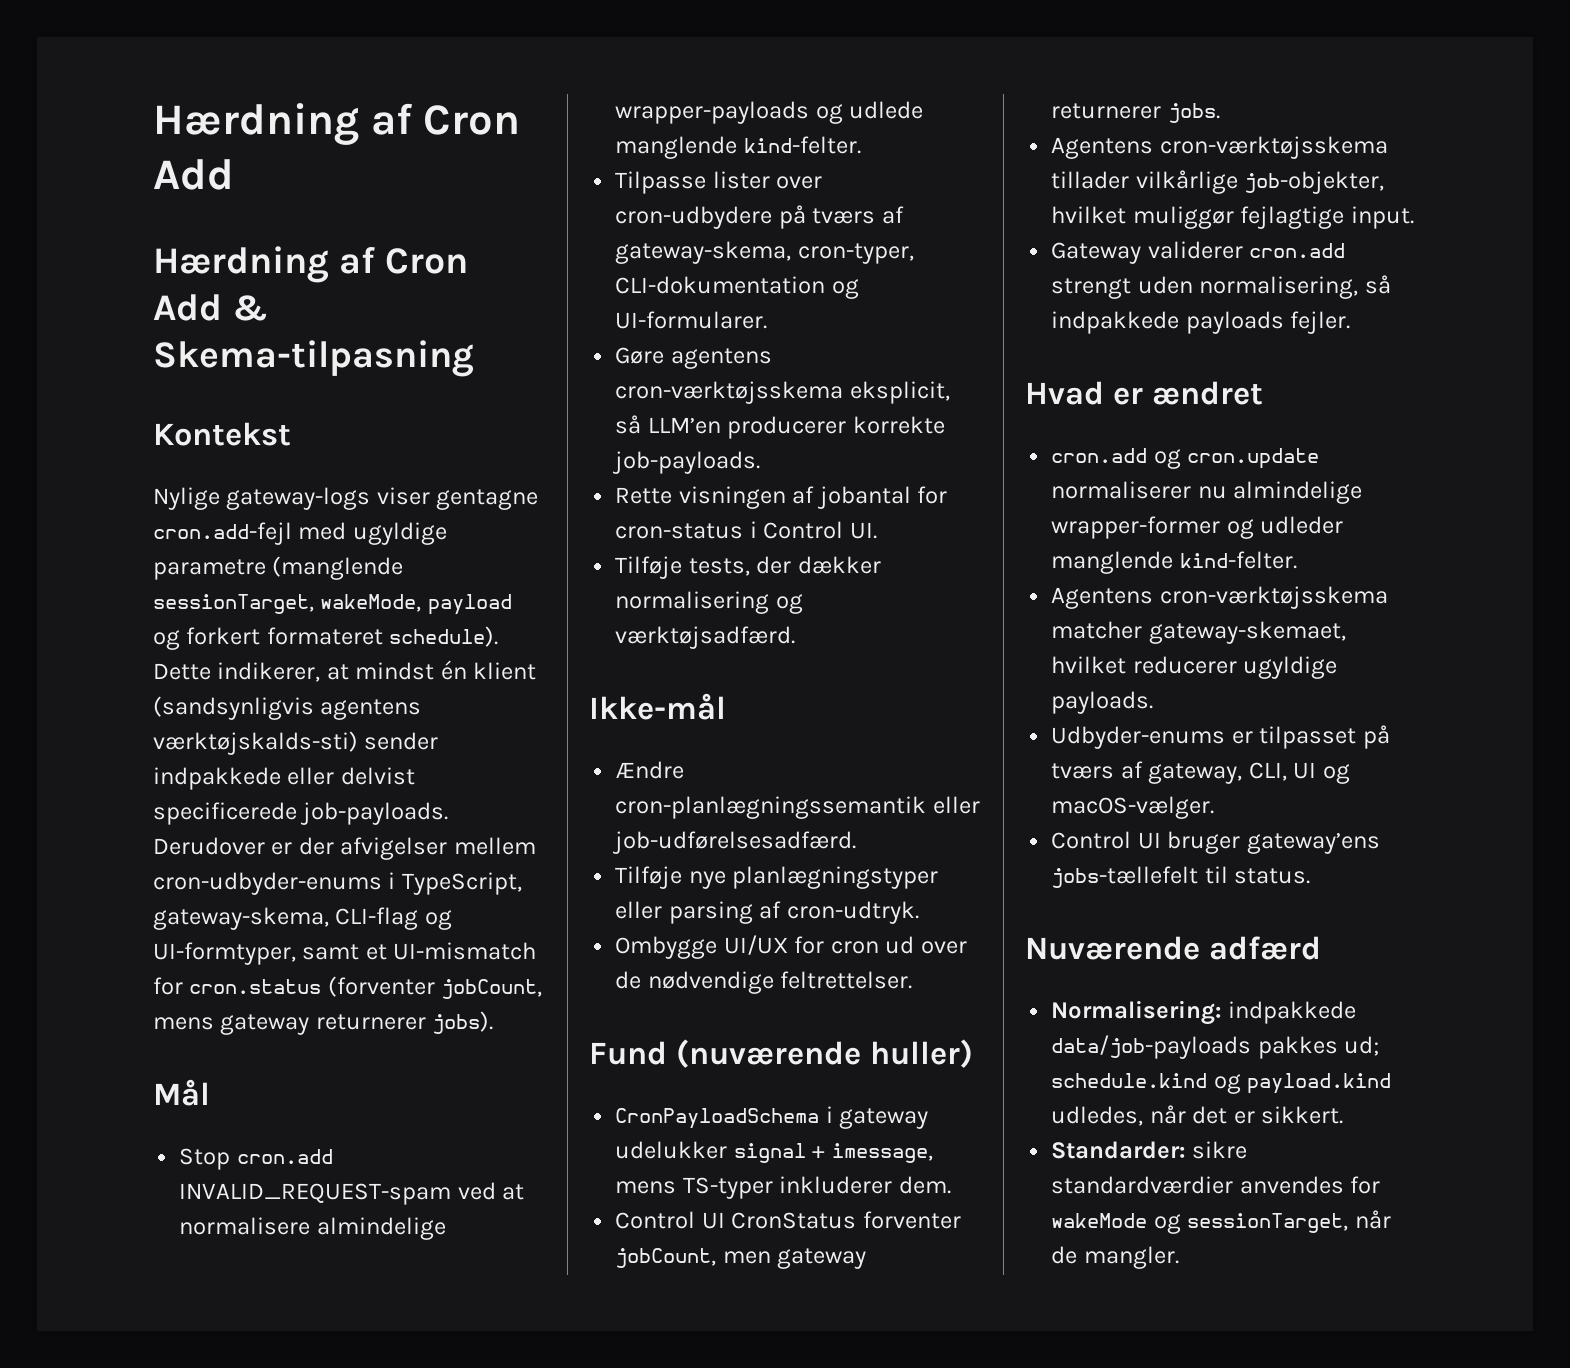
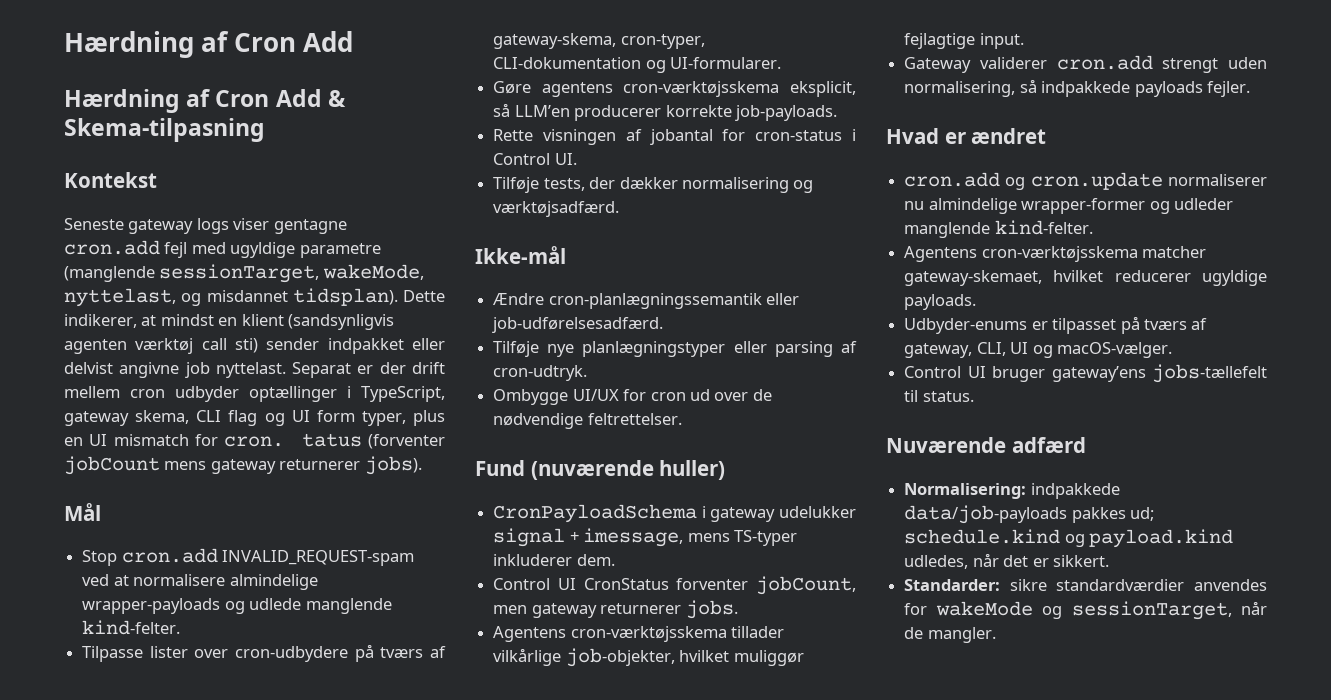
- Nylige gateway-logs viser gentagne cron.add-fejl med ugyldige parametre (manglende sessionTarget, wakeMode, payload og forkert formateret schedule).
+ Seneste gateway logs viser gentagne cron.add fejl med ugyldige parametre (manglende sessionTarget, wakeMode, nyttelast, og misdannet tidsplan).
- Dette indikerer, at mindst én klient (sandsynligvis agentens værktøjskalds-sti) sender indpakkede eller delvist specificerede job-payloads. Derudover er der afvigelser mellem cron-udbyder-enums i TypeScript, gateway-skema, CLI-flag og UI-formtyper, samt et UI-mismatch for cron.status (forventer jobCount, mens gateway returnerer jobs).
+ Dette indikerer, at mindst en klient (sandsynligvis agenten værktøj call sti) sender indpakket eller delvist angivne job nyttelast. Separat er der drift mellem cron udbyder optællinger i TypeScript, gateway skema, CLI flag og UI form typer, plus en UI mismatch for cron. tatus (forventer jobCount mens gateway returnerer jobs).

